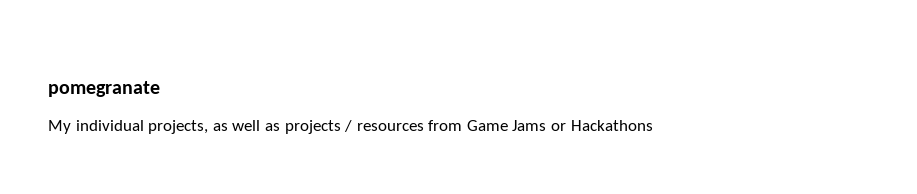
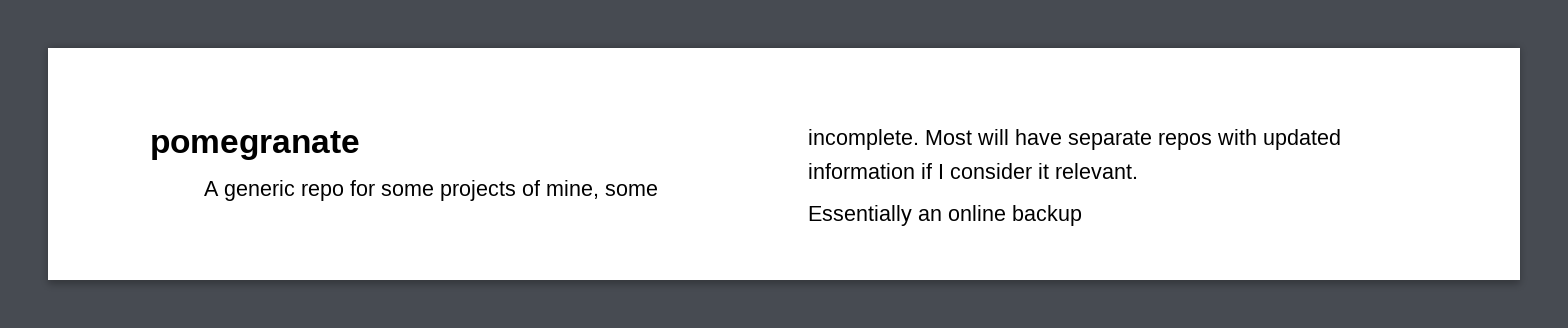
- My individual projects, as well as projects / resources from Game Jams or Hackathons
+ A generic repo for some projects of mine, some incomplete. Most will have separate repos with updated information if I consider it relevant.
+ Essentially an online backup

